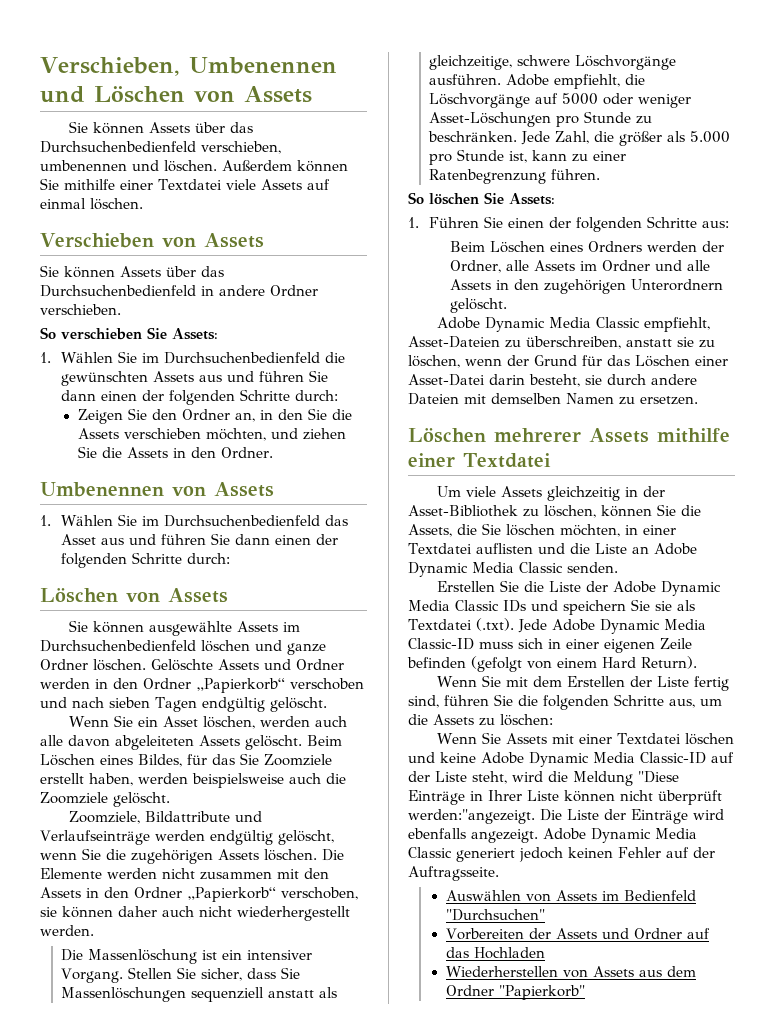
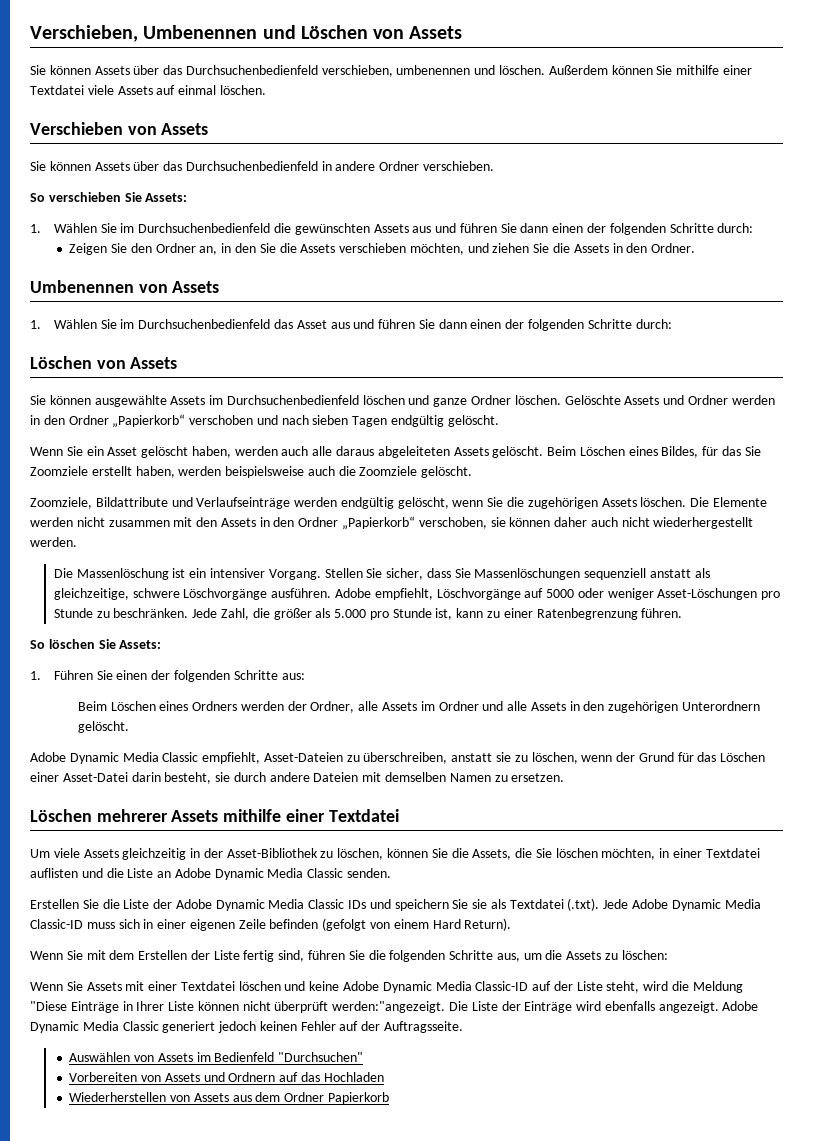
- Wenn Sie ein Asset löschen, werden auch alle davon abgeleiteten Assets gelöscht.
+ Wenn Sie ein Asset gelöscht haben, werden auch alle daraus abgeleiteten Assets gelöscht.
- Adobe empfiehlt, die Löschvorgänge auf 5000 oder weniger Asset-Löschungen pro Stunde zu beschränken.
+ Adobe empfiehlt, Löschvorgänge auf 5000 oder weniger Asset-Löschungen pro Stunde zu beschränken.
- Vorbereiten der Assets und Ordner auf das Hochladen
+ Vorbereiten von Assets und Ordnern auf das Hochladen
- Wiederherstellen von Assets aus dem Ordner "Papierkorb"
+ Wiederherstellen von Assets aus dem Ordner Papierkorb

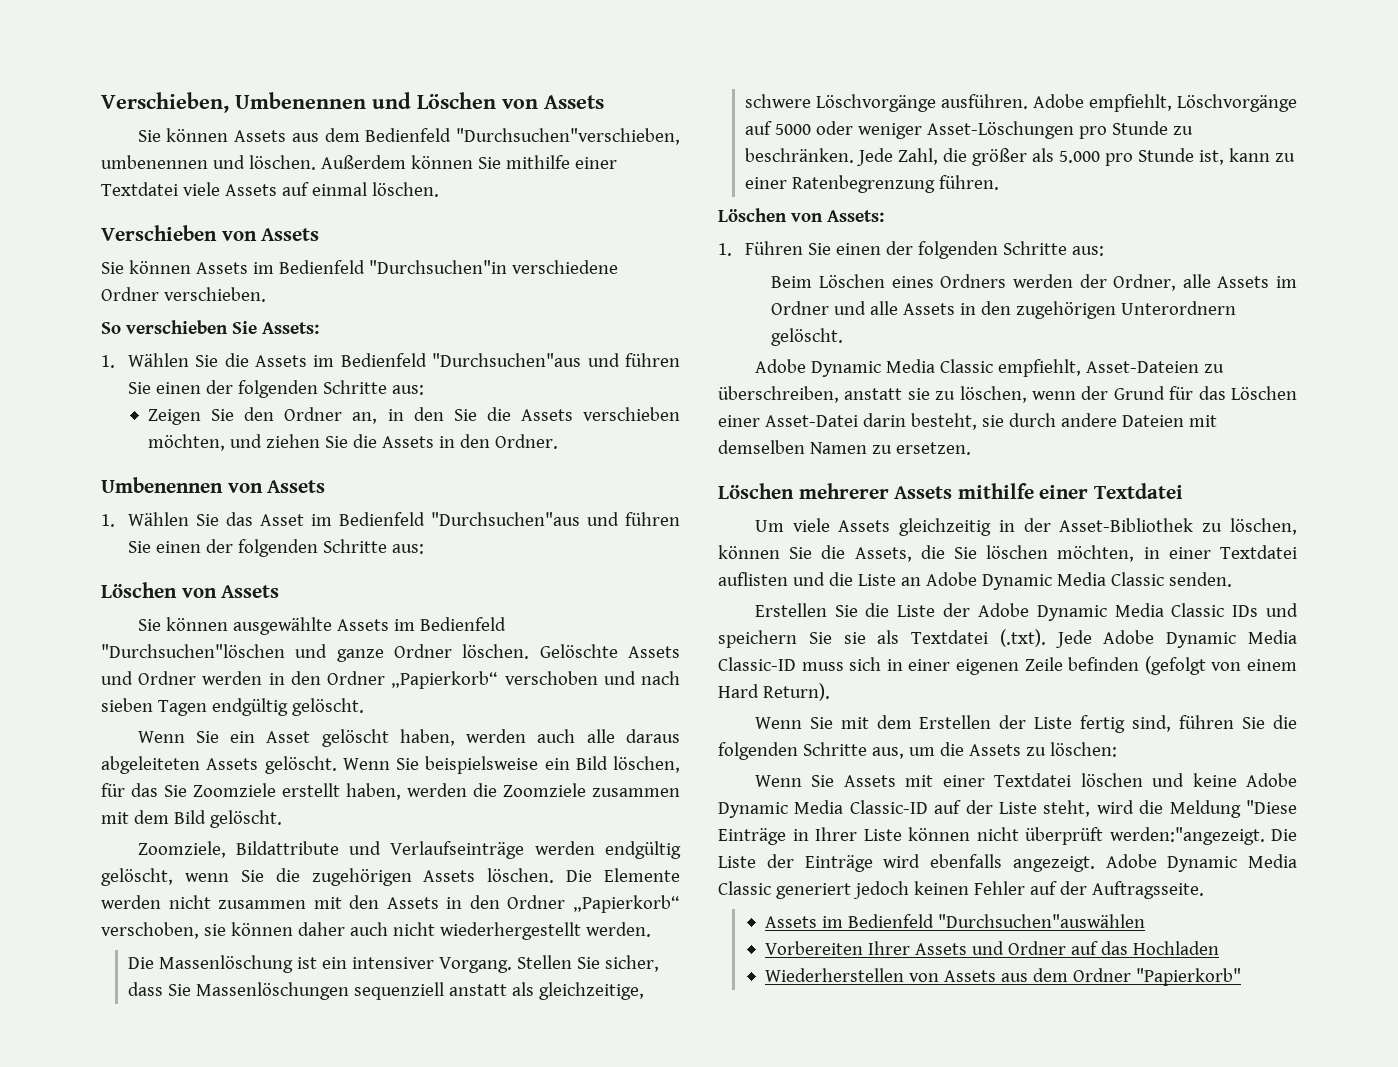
- Sie können Assets über das Durchsuchenbedienfeld verschieben, umbenennen und löschen.
+ Sie können Assets aus dem Bedienfeld "Durchsuchen"verschieben, umbenennen und löschen.
- Sie können Assets über das Durchsuchenbedienfeld in andere Ordner verschieben.
+ Sie können Assets im Bedienfeld "Durchsuchen"in verschiedene Ordner verschieben.
- 1. Wählen Sie im Durchsuchenbedienfeld die gewünschten Assets aus und führen Sie dann einen der folgenden Schritte durch:
+ 1. Wählen Sie die Assets im Bedienfeld "Durchsuchen"aus und führen Sie einen der folgenden Schritte aus:
- 1. Wählen Sie im Durchsuchenbedienfeld das Asset aus und führen Sie dann einen der folgenden Schritte durch:
+ 1. Wählen Sie das Asset im Bedienfeld "Durchsuchen"aus und führen Sie einen der folgenden Schritte aus:
- Sie können ausgewählte Assets im Durchsuchenbedienfeld löschen und ganze Ordner löschen.
+ Sie können ausgewählte Assets im Bedienfeld "Durchsuchen"löschen und ganze Ordner löschen.
- Beim Löschen eines Bildes, für das Sie Zoomziele erstellt haben, werden beispielsweise auch die Zoomziele gelöscht.
+ Wenn Sie beispielsweise ein Bild löschen, für das Sie Zoomziele erstellt haben, werden die Zoomziele zusammen mit dem Bild gelöscht.
- So löschen Sie Assets:
+ Löschen von Assets:
- Auswählen von Assets im Bedienfeld "Durchsuchen"
+ Assets im Bedienfeld "Durchsuchen"auswählen
- Vorbereiten von Assets und Ordnern auf das Hochladen
+ Vorbereiten Ihrer Assets und Ordner auf das Hochladen
- Wiederherstellen von Assets aus dem Ordner Papierkorb
+ Wiederherstellen von Assets aus dem Ordner "Papierkorb"

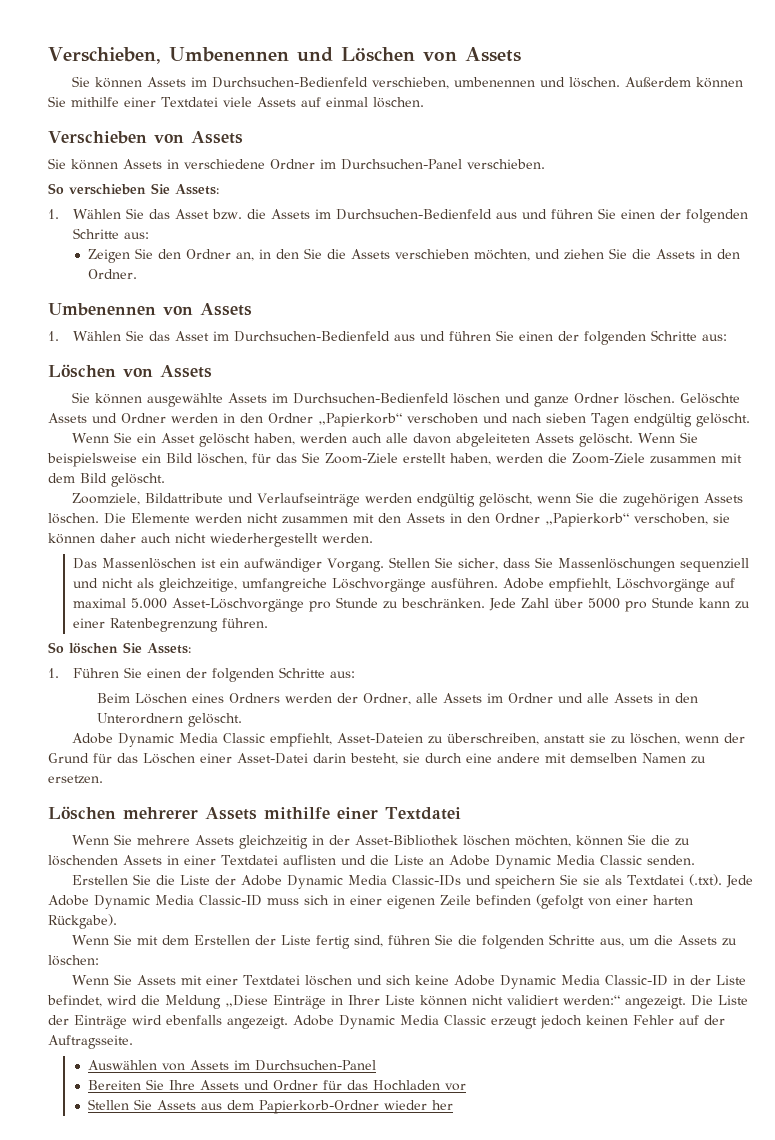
- Sie können Assets aus dem Bedienfeld "Durchsuchen"verschieben, umbenennen und löschen.
+ Sie können Assets im Durchsuchen-Bedienfeld verschieben, umbenennen und löschen.
- Sie können Assets im Bedienfeld "Durchsuchen"in verschiedene Ordner verschieben.
+ Sie können Assets in verschiedene Ordner im Durchsuchen-Panel verschieben.
- 1. Wählen Sie die Assets im Bedienfeld "Durchsuchen"aus und führen Sie einen der folgenden Schritte aus:
+ 1. Wählen Sie das Asset bzw. die Assets im Durchsuchen-Bedienfeld aus und führen Sie einen der folgenden Schritte aus:
- 1. Wählen Sie das Asset im Bedienfeld "Durchsuchen"aus und führen Sie einen der folgenden Schritte aus:
+ 1. Wählen Sie das Asset im Durchsuchen-Bedienfeld aus und führen Sie einen der folgenden Schritte aus:
- Sie können ausgewählte Assets im Bedienfeld "Durchsuchen"löschen und ganze Ordner löschen.
+ Sie können ausgewählte Assets im Durchsuchen-Bedienfeld löschen und ganze Ordner löschen.
- Wenn Sie ein Asset gelöscht haben, werden auch alle daraus abgeleiteten Assets gelöscht.
+ Wenn Sie ein Asset gelöscht haben, werden auch alle davon abgeleiteten Assets gelöscht.
- Wenn Sie beispielsweise ein Bild löschen, für das Sie Zoomziele erstellt haben, werden die Zoomziele zusammen mit dem Bild gelöscht.
+ Wenn Sie beispielsweise ein Bild löschen, für das Sie Zoom-Ziele erstellt haben, werden die Zoom-Ziele zusammen mit dem Bild gelöscht.
- Die Massenlöschung ist ein intensiver Vorgang.
+ Das Massenlöschen ist ein aufwändiger Vorgang.
- Stellen Sie sicher, dass Sie Massenlöschungen sequenziell anstatt als gleichzeitige, schwere Löschvorgänge ausführen.
+ Stellen Sie sicher, dass Sie Massenlöschungen sequenziell und nicht als gleichzeitige, umfangreiche Löschvorgänge ausführen.
- Adobe empfiehlt, Löschvorgänge auf 5000 oder weniger Asset-Löschungen pro Stunde zu beschränken.
+ Adobe empfiehlt, Löschvorgänge auf maximal 5.000 Asset-Löschvorgänge pro Stunde zu beschränken.
- Jede Zahl, die größer als 5.000 pro Stunde ist, kann zu einer Ratenbegrenzung führen.
+ Jede Zahl über 5000 pro Stunde kann zu einer Ratenbegrenzung führen.
- Löschen von Assets:
+ So löschen Sie Assets:
- Beim Löschen eines Ordners werden der Ordner, alle Assets im Ordner und alle Assets in den zugehörigen Unterordnern gelöscht.
+ Beim Löschen eines Ordners werden der Ordner, alle Assets im Ordner und alle Assets in den Unterordnern gelöscht.
- Adobe Dynamic Media Classic empfiehlt, Asset-Dateien zu überschreiben, anstatt sie zu löschen, wenn der Grund für das Löschen einer Asset-Datei darin besteht, sie durch andere Dateien mit demselben Namen zu ersetzen.
+ Adobe Dynamic Media Classic empfiehlt, Asset-Dateien zu überschreiben, anstatt sie zu löschen, wenn der Grund für das Löschen einer Asset-Datei darin besteht, sie durch eine andere mit demselben Namen zu ersetzen.
- Um viele Assets gleichzeitig in der Asset-Bibliothek zu löschen, können Sie die Assets, die Sie löschen möchten, in einer Textdatei auflisten und die Liste an Adobe Dynamic Media Classic senden.
+ Wenn Sie mehrere Assets gleichzeitig in der Asset-Bibliothek löschen möchten, können Sie die zu löschenden Assets in einer Textdatei auflisten und die Liste an Adobe Dynamic Media Classic senden.
- Erstellen Sie die Liste der Adobe Dynamic Media Classic IDs und speichern Sie sie als Textdatei (.txt). Jede Adobe Dynamic Media Classic-ID muss sich in einer eigenen Zeile befinden (gefolgt von einem Hard Return).
+ Erstellen Sie die Liste der Adobe Dynamic Media Classic-IDs und speichern Sie sie als Textdatei (.txt). Jede Adobe Dynamic Media Classic-ID muss sich in einer eigenen Zeile befinden (gefolgt von einer harten Rückgabe).
- Wenn Sie Assets mit einer Textdatei löschen und keine Adobe Dynamic Media Classic-ID auf der Liste steht, wird die Meldung "Diese Einträge in Ihrer Liste können nicht überprüft werden:"angezeigt.
+ Wenn Sie Assets mit einer Textdatei löschen und sich keine Adobe Dynamic Media Classic-ID in der Liste befindet, wird die Meldung „Diese Einträge in Ihrer Liste können nicht validiert werden:“ angezeigt.
- Adobe Dynamic Media Classic generiert jedoch keinen Fehler auf der Auftragsseite.
+ Adobe Dynamic Media Classic erzeugt jedoch keinen Fehler auf der Auftragsseite.
- Assets im Bedienfeld "Durchsuchen"auswählen
- Vorbereiten Ihrer Assets und Ordner auf das Hochladen
- Wiederherstellen von Assets aus dem Ordner "Papierkorb"
+ Auswählen von Assets im Durchsuchen-Panel
+ Bereiten Sie Ihre Assets und Ordner für das Hochladen vor
+ Stellen Sie Assets aus dem Papierkorb-Ordner wieder her

